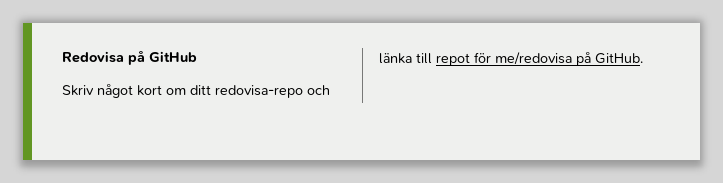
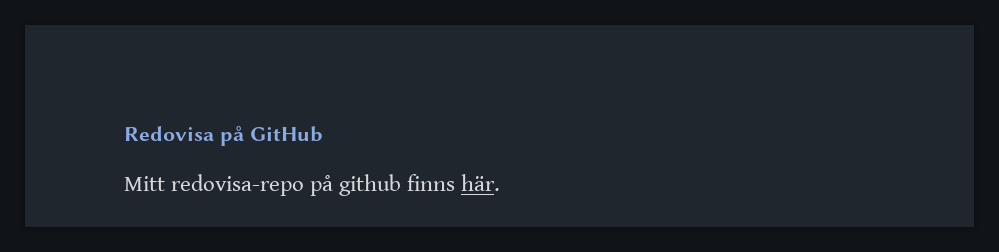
- Skriv något kort om ditt redovisa-repo och länka till repot för me/redovisa på GitHub.
+ Mitt redovisa-repo på github finns här.

